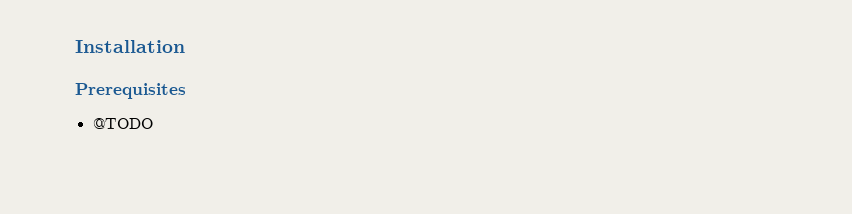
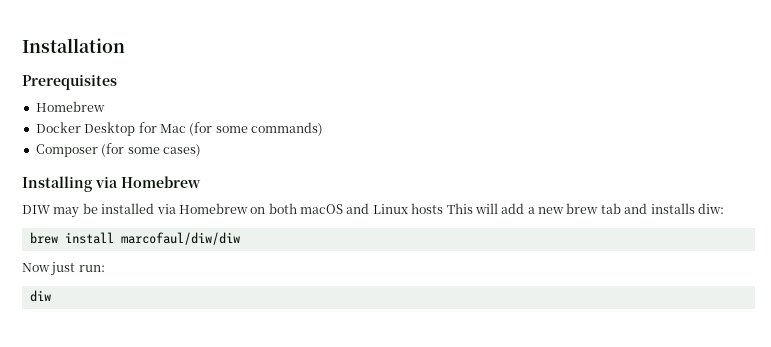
  Prerequisites
- @TODO
+ Homebrew
+ Docker Desktop for Mac (for some commands)
+ Composer (for some cases)
+ Installing via Homebrew
+ DIW may be installed via Homebrew on both macOS and Linux hosts This will add a new brew tab and installs diw:
+ brew install marcofaul/diw/diw
+ Now just run:
+ diw

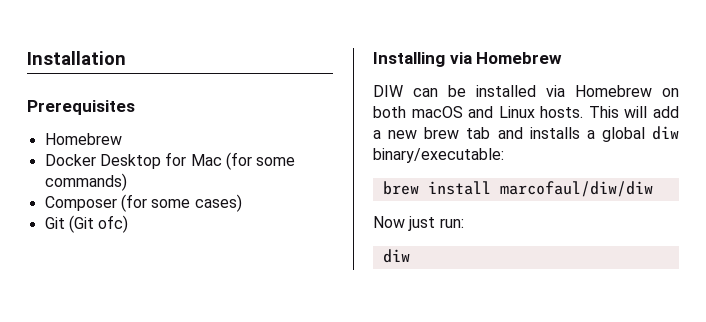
+ Git (Git ofc)
- DIW may be installed via Homebrew on both macOS and Linux hosts This will add a new brew tab and installs diw:
+ DIW can be installed via Homebrew on both macOS and Linux hosts. This will add a new brew tab and installs a global diw binary/executable:

